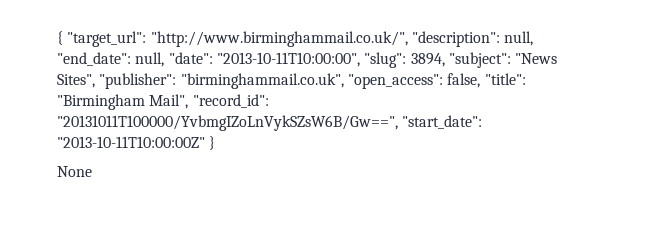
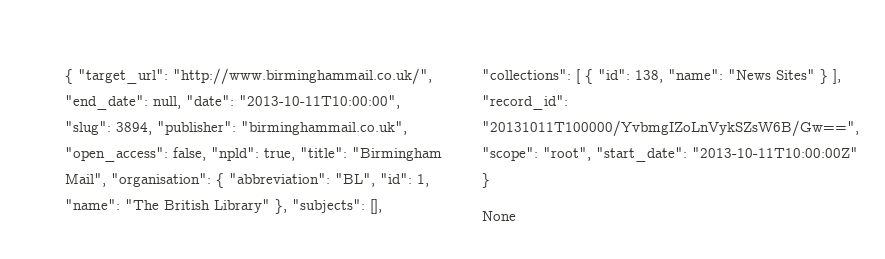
- { "target_url": "http://www.birminghammail.co.uk/", "description": null, "end_date": null, "date": "2013-10-11T10:00:00", "slug": 3894, "subject": "News Sites", "publisher": "birminghammail.co.uk", "open_access": false, "title": "Birmingham Mail", "record_id": "20131011T100000/YvbmgIZoLnVykSZsW6B/Gw==", "start_date": "2013-10-11T10:00:00Z" }
+ { "target_url": "http://www.birminghammail.co.uk/", "end_date": null, "date": "2013-10-11T10:00:00", "slug": 3894, "publisher": "birminghammail.co.uk", "open_access": false, "npld": true, "title": "Birmingham Mail", "organisation": { "abbreviation": "BL", "id": 1, "name": "The British Library" }, "subjects": [], "collections": [ { "id": 138, "name": "News Sites" } ], "record_id": "20131011T100000/YvbmgIZoLnVykSZsW6B/Gw==", "scope": "root", "start_date": "2013-10-11T10:00:00Z" }

